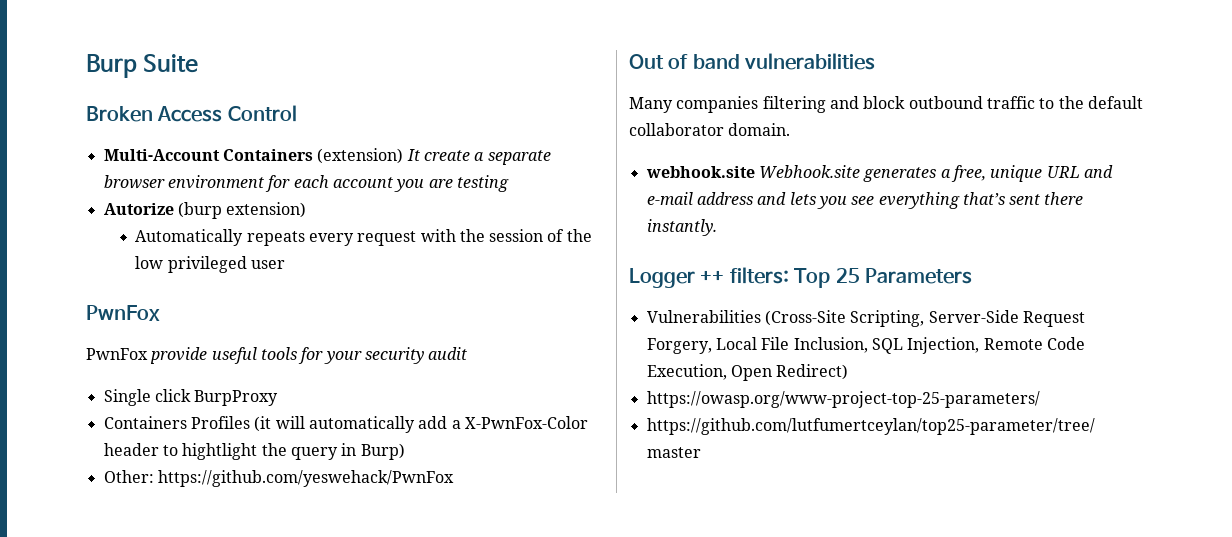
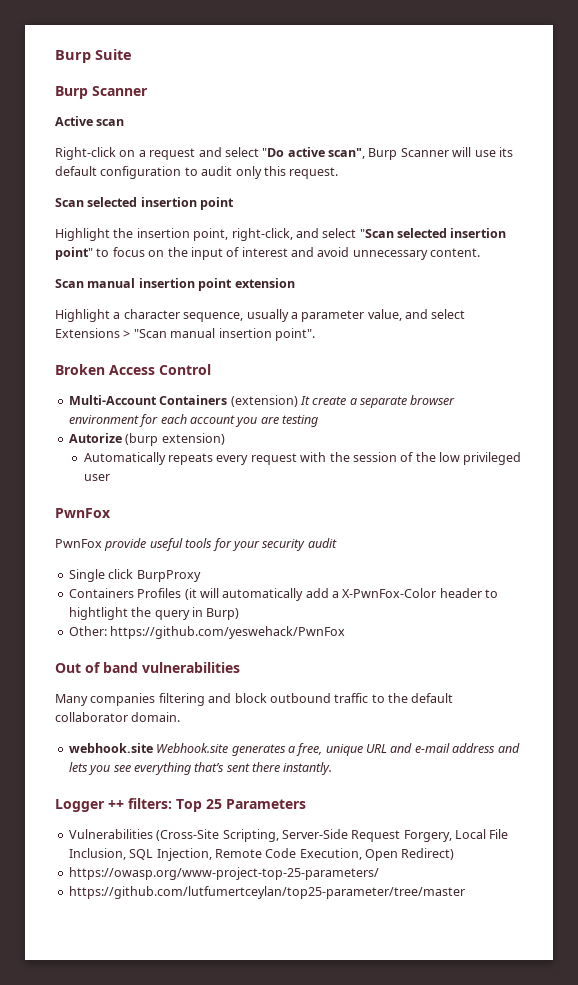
  Burp Suite
+ Burp Scanner
+ Active scan
+ Right-click on a request and select "Do active scan", Burp Scanner will use its default configuration to audit only this request.
+ Scan selected insertion point
+ Highlight the insertion point, right-click, and select "Scan selected insertion point" to focus on the input of interest and avoid unnecessary content.
+ Scan manual insertion point extension
+ Highlight a character sequence, usually a parameter value, and select Extensions > "Scan manual insertion point".

